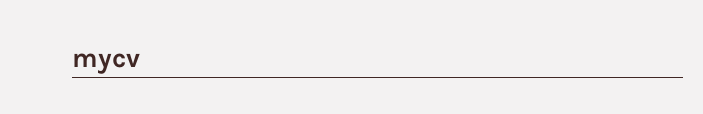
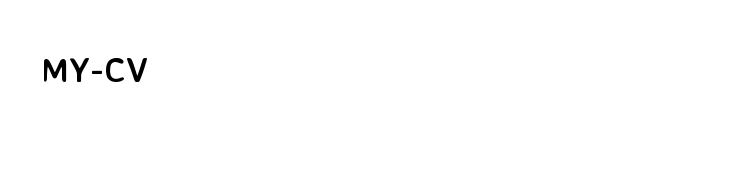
- mycv
+ MY-CV

